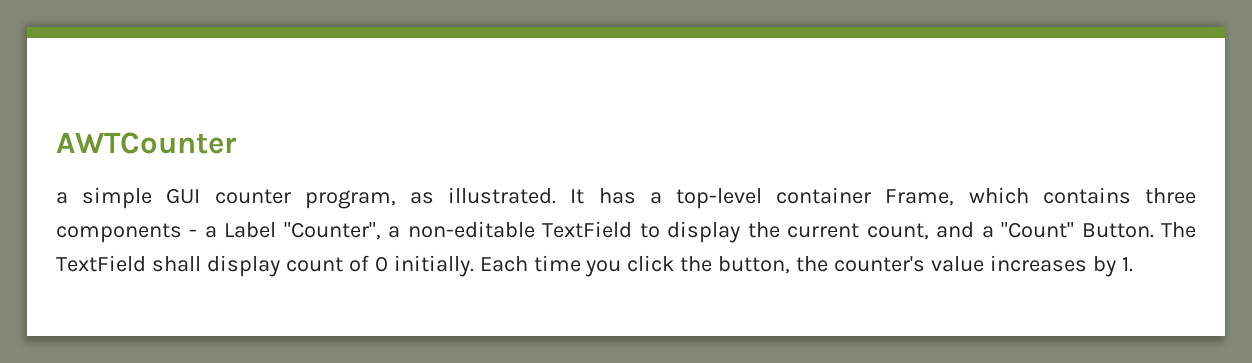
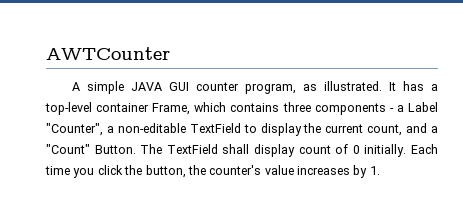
- a simple GUI counter program, as illustrated.
+ A simple JAVA GUI counter program, as illustrated.

